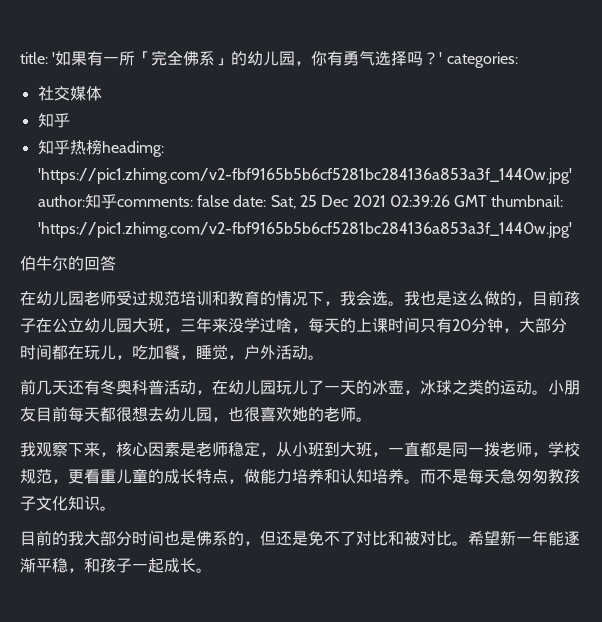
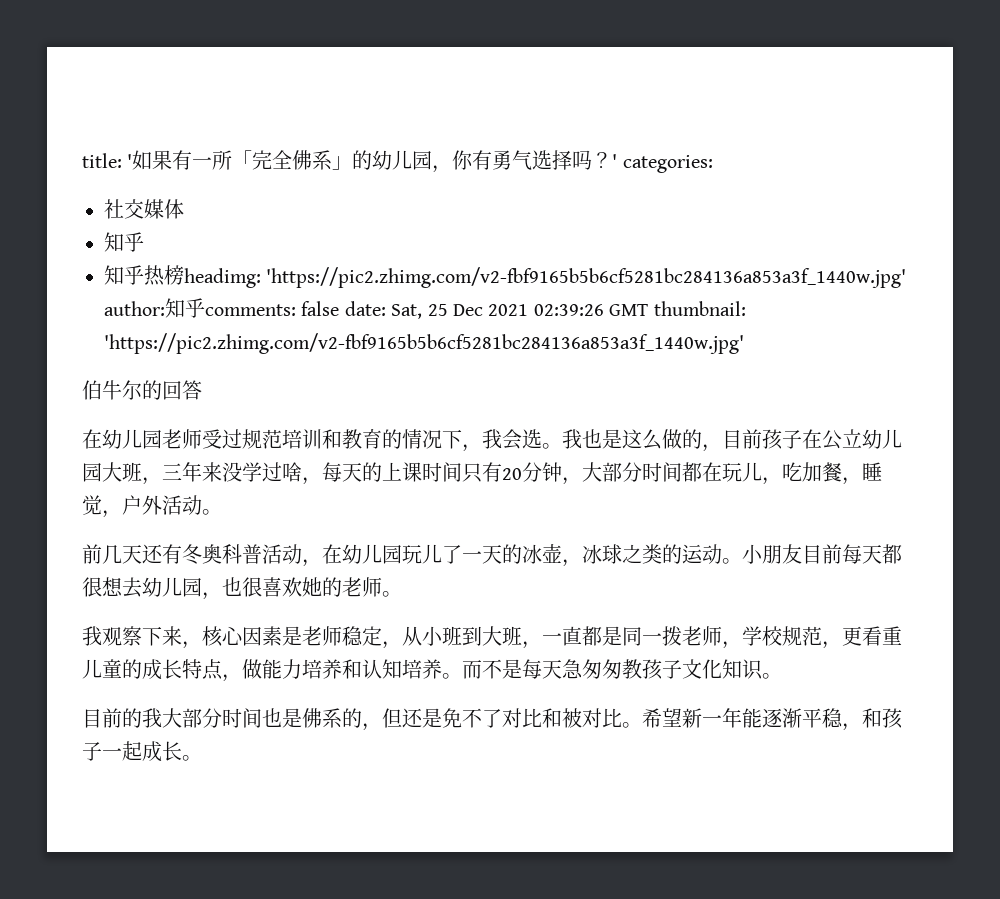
- 知乎热榜headimg: 'https://pic1.zhimg.com/v2-fbf9165b5b6cf5281bc284136a853a3f_1440w.jpg' author:知乎comments: false date: Sat, 25 Dec 2021 02:39:26 GMT thumbnail: 'https://pic1.zhimg.com/v2-fbf9165b5b6cf5281bc284136a853a3f_1440w.jpg'
+ 知乎热榜headimg: 'https://pic2.zhimg.com/v2-fbf9165b5b6cf5281bc284136a853a3f_1440w.jpg' author:知乎comments: false date: Sat, 25 Dec 2021 02:39:26 GMT thumbnail: 'https://pic2.zhimg.com/v2-fbf9165b5b6cf5281bc284136a853a3f_1440w.jpg'

